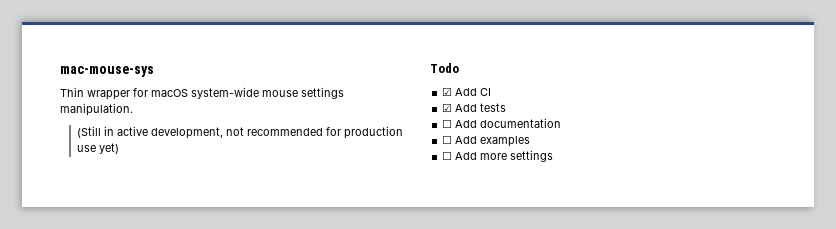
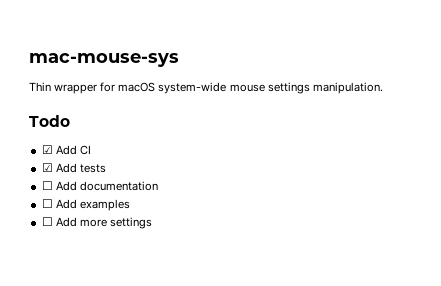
- (Still in active development, not recommended for production use yet)

